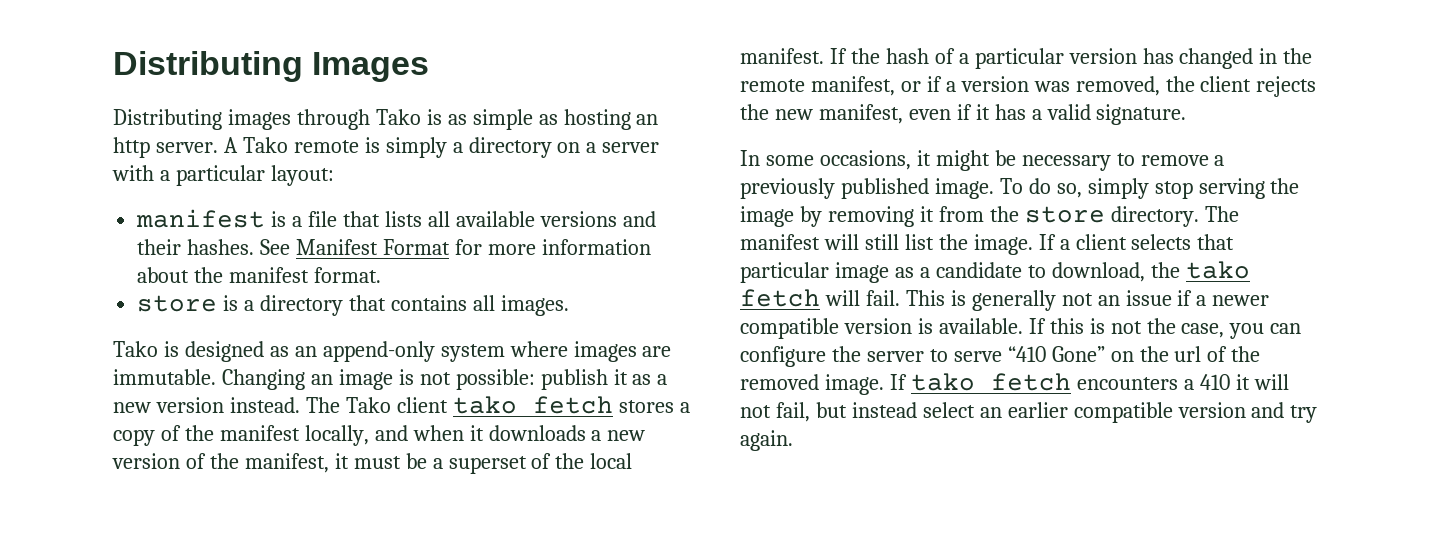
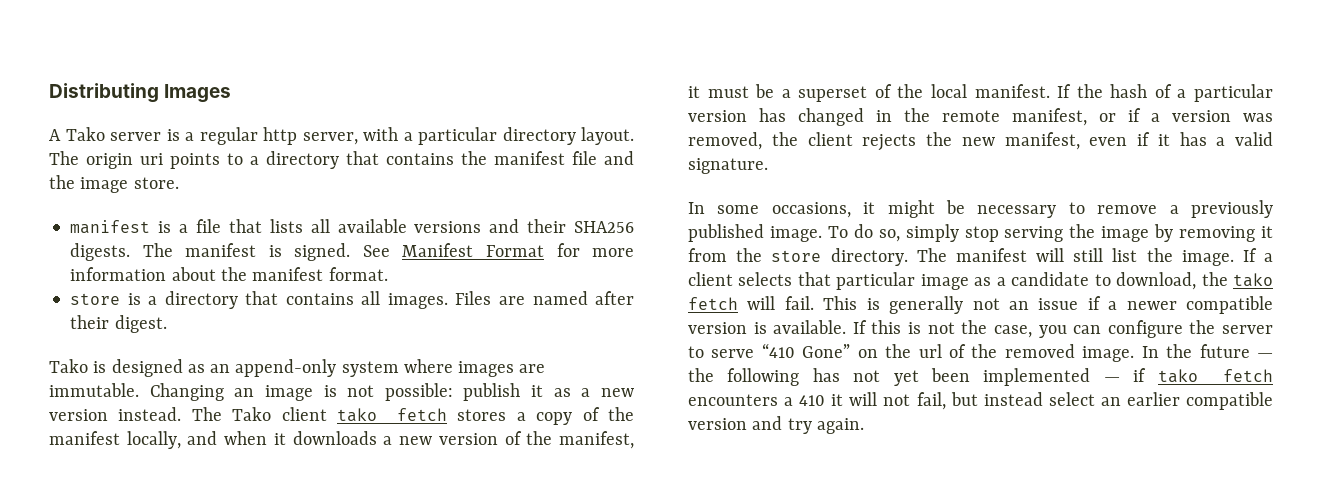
- Distributing images through Tako is as simple as hosting an http server. A Tako remote is simply a directory on a server with a particular layout:
+ A Tako server is a regular http server, with a particular directory layout. The origin uri points to a directory that contains the manifest file and the image store.
- manifest is a file that lists all available versions and their hashes.
+ manifest is a file that lists all available versions and their SHA256 digests. The manifest is signed.
+ Files are named after their digest.
- If tako fetch encounters a 410 it will not fail, but instead select an earlier compatible version and try again.
+ In the future — the following has not yet been implemented — if tako fetch encounters a 410 it will not fail, but instead select an earlier compatible version and try again.

